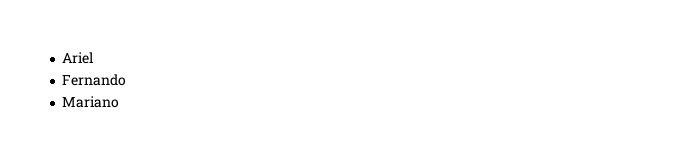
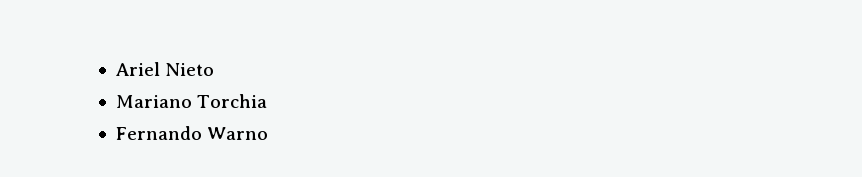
- Ariel
+ Ariel Nieto
+ Mariano Torchia
- Fernando
- Mariano
+ Fernando Warno

